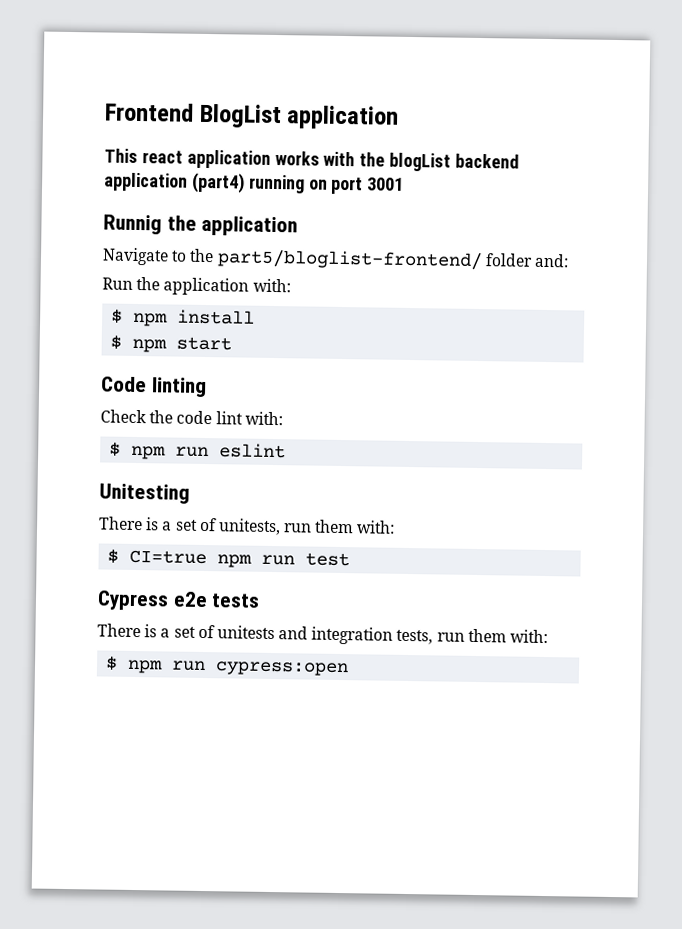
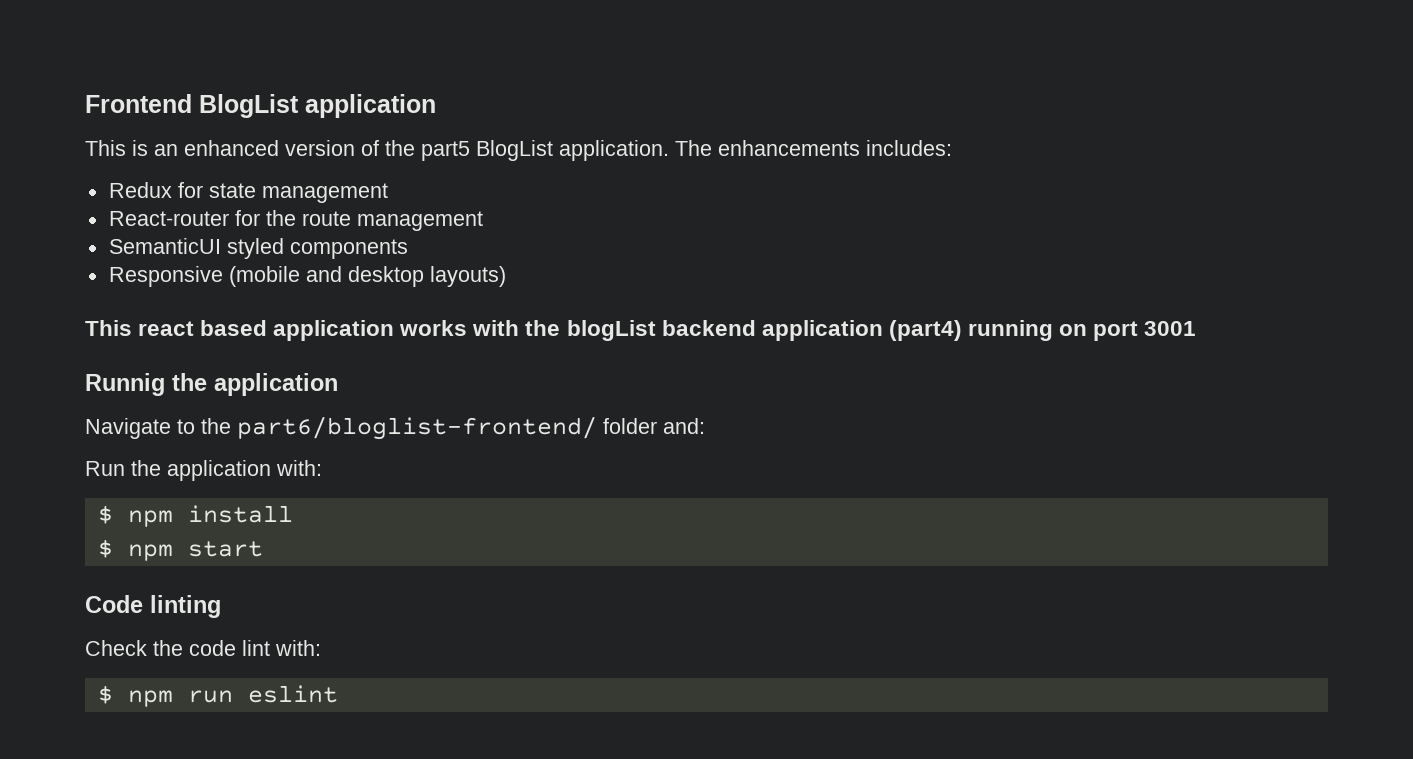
+ This is an enhanced version of the part5 BlogList application. The enhancements includes:
+ Redux for state management
+ React-router for the route management
+ SemanticUI styled components
+ Responsive (mobile and desktop layouts)
- This react application works with the blogList backend application (part4) running on port 3001
+ This react based application works with the blogList backend application (part4) running on port 3001
- Navigate to the part5/bloglist-frontend/ folder and:
+ Navigate to the part6/bloglist-frontend/ folder and:
- Unitesting
- There is a set of unitests, run them with:
- $ CI=true npm run test
- Cypress e2e tests
- There is a set of unitests and integration tests, run them with:
- $ npm run cypress:open

